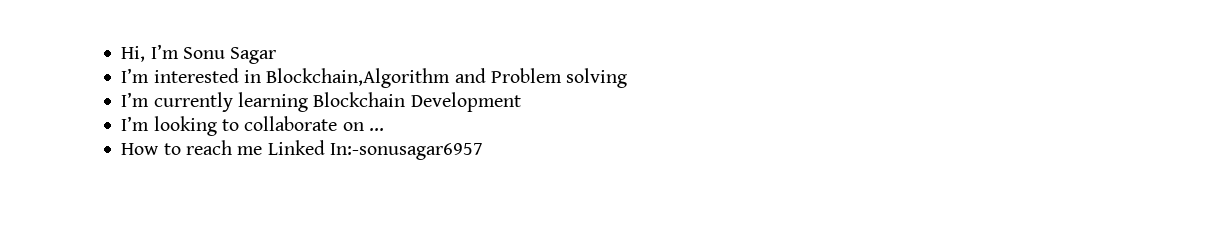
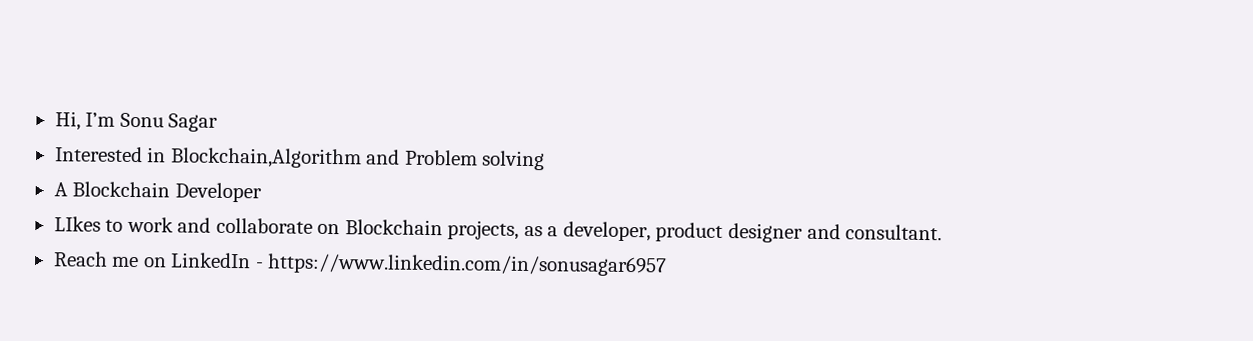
- I’m interested in Blockchain,Algorithm and Problem solving
+ Interested in Blockchain,Algorithm and Problem solving
- I’m currently learning Blockchain Development
- I’m looking to collaborate on ...
- How to reach me Linked In:-sonusagar6957
+ A Blockchain Developer
+ LIkes to work and collaborate on Blockchain projects, as a developer, product designer and consultant.
+ Reach me on LinkedIn - https://www.linkedin.com/in/sonusagar6957

